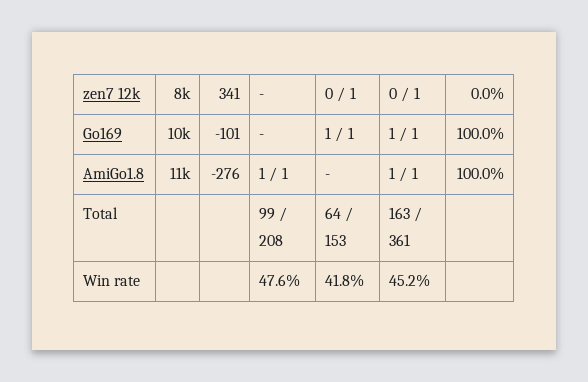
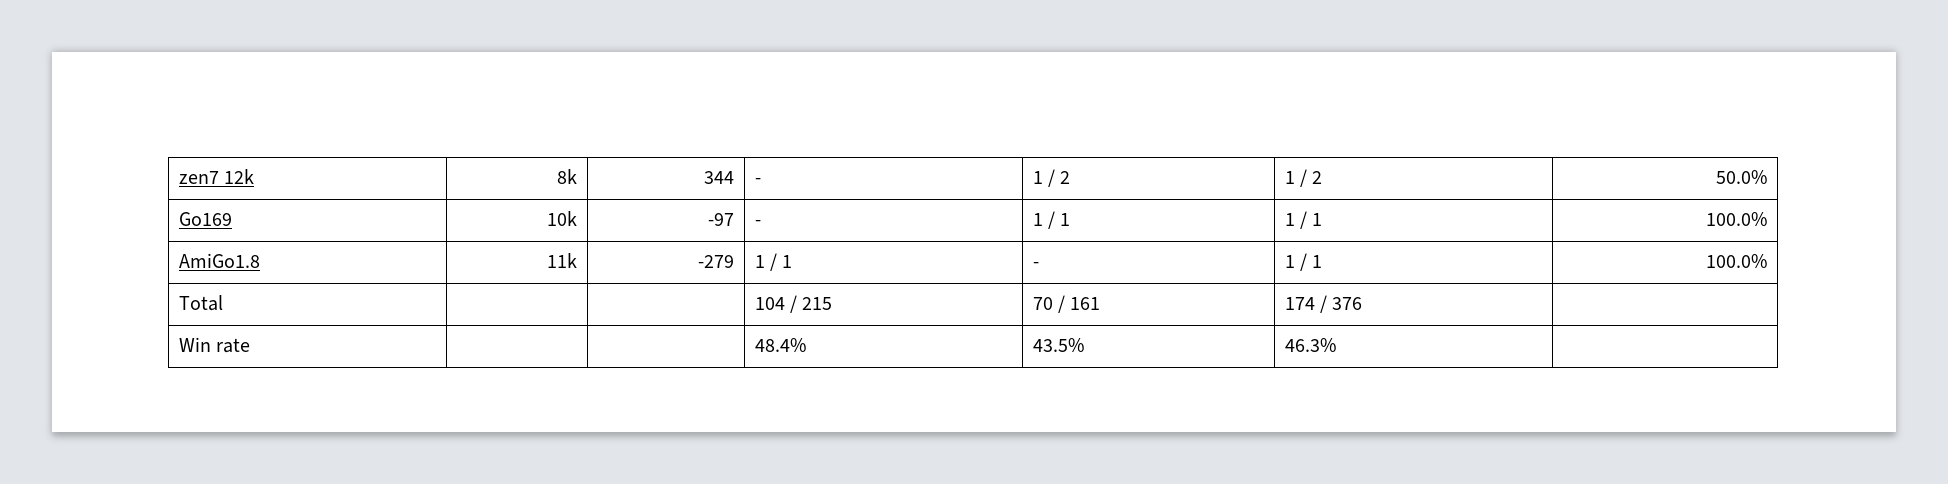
- zen7 12k | 8k | 341 | - | 0 / 1 | 0 / 1 | 0.0%
+ zen7 12k | 8k | 344 | - | 1 / 2 | 1 / 2 | 50.0%
- Go169 | 10k | -101 | - | 1 / 1 | 1 / 1 | 100.0%
+ Go169 | 10k | -97 | - | 1 / 1 | 1 / 1 | 100.0%
- AmiGo1.8 | 11k | -276 | 1 / 1 | - | 1 / 1 | 100.0%
+ AmiGo1.8 | 11k | -279 | 1 / 1 | - | 1 / 1 | 100.0%
- Total | | | 99 / 208 | 64 / 153 | 163 / 361 |
+ Total | | | 104 / 215 | 70 / 161 | 174 / 376 |
- Win rate | | | 47.6% | 41.8% | 45.2% |
+ Win rate | | | 48.4% | 43.5% | 46.3% |

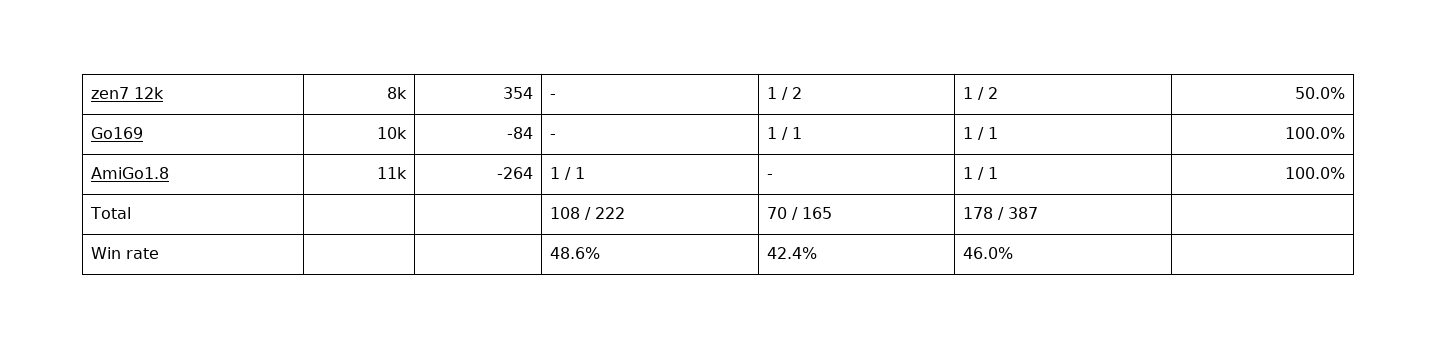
- zen7 12k | 8k | 344 | - | 1 / 2 | 1 / 2 | 50.0%
+ zen7 12k | 8k | 354 | - | 1 / 2 | 1 / 2 | 50.0%
- Go169 | 10k | -97 | - | 1 / 1 | 1 / 1 | 100.0%
+ Go169 | 10k | -84 | - | 1 / 1 | 1 / 1 | 100.0%
- AmiGo1.8 | 11k | -279 | 1 / 1 | - | 1 / 1 | 100.0%
+ AmiGo1.8 | 11k | -264 | 1 / 1 | - | 1 / 1 | 100.0%
- Total | | | 104 / 215 | 70 / 161 | 174 / 376 |
+ Total | | | 108 / 222 | 70 / 165 | 178 / 387 |
- Win rate | | | 48.4% | 43.5% | 46.3% |
+ Win rate | | | 48.6% | 42.4% | 46.0% |

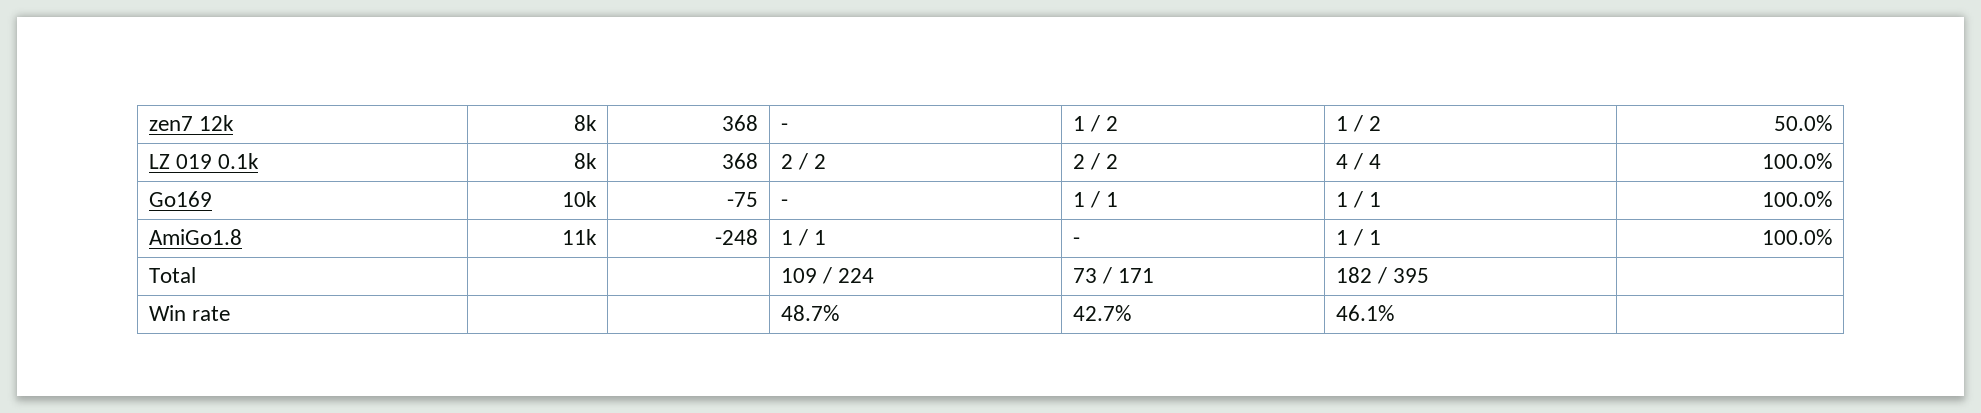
- zen7 12k | 8k | 354 | - | 1 / 2 | 1 / 2 | 50.0%
+ zen7 12k | 8k | 368 | - | 1 / 2 | 1 / 2 | 50.0%
+ LZ 019 0.1k | 8k | 368 | 2 / 2 | 2 / 2 | 4 / 4 | 100.0%
- Go169 | 10k | -84 | - | 1 / 1 | 1 / 1 | 100.0%
+ Go169 | 10k | -75 | - | 1 / 1 | 1 / 1 | 100.0%
- AmiGo1.8 | 11k | -264 | 1 / 1 | - | 1 / 1 | 100.0%
+ AmiGo1.8 | 11k | -248 | 1 / 1 | - | 1 / 1 | 100.0%
- Total | | | 108 / 222 | 70 / 165 | 178 / 387 |
+ Total | | | 109 / 224 | 73 / 171 | 182 / 395 |
- Win rate | | | 48.6% | 42.4% | 46.0% |
+ Win rate | | | 48.7% | 42.7% | 46.1% |

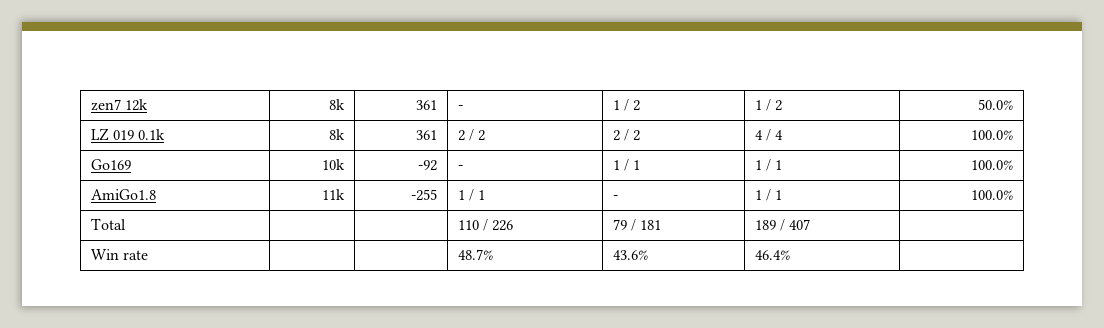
- zen7 12k | 8k | 368 | - | 1 / 2 | 1 / 2 | 50.0%
+ zen7 12k | 8k | 361 | - | 1 / 2 | 1 / 2 | 50.0%
- LZ 019 0.1k | 8k | 368 | 2 / 2 | 2 / 2 | 4 / 4 | 100.0%
+ LZ 019 0.1k | 8k | 361 | 2 / 2 | 2 / 2 | 4 / 4 | 100.0%
- Go169 | 10k | -75 | - | 1 / 1 | 1 / 1 | 100.0%
+ Go169 | 10k | -92 | - | 1 / 1 | 1 / 1 | 100.0%
- AmiGo1.8 | 11k | -248 | 1 / 1 | - | 1 / 1 | 100.0%
+ AmiGo1.8 | 11k | -255 | 1 / 1 | - | 1 / 1 | 100.0%
- Total | | | 109 / 224 | 73 / 171 | 182 / 395 |
+ Total | | | 110 / 226 | 79 / 181 | 189 / 407 |
- Win rate | | | 48.7% | 42.7% | 46.1% |
+ Win rate | | | 48.7% | 43.6% | 46.4% |

